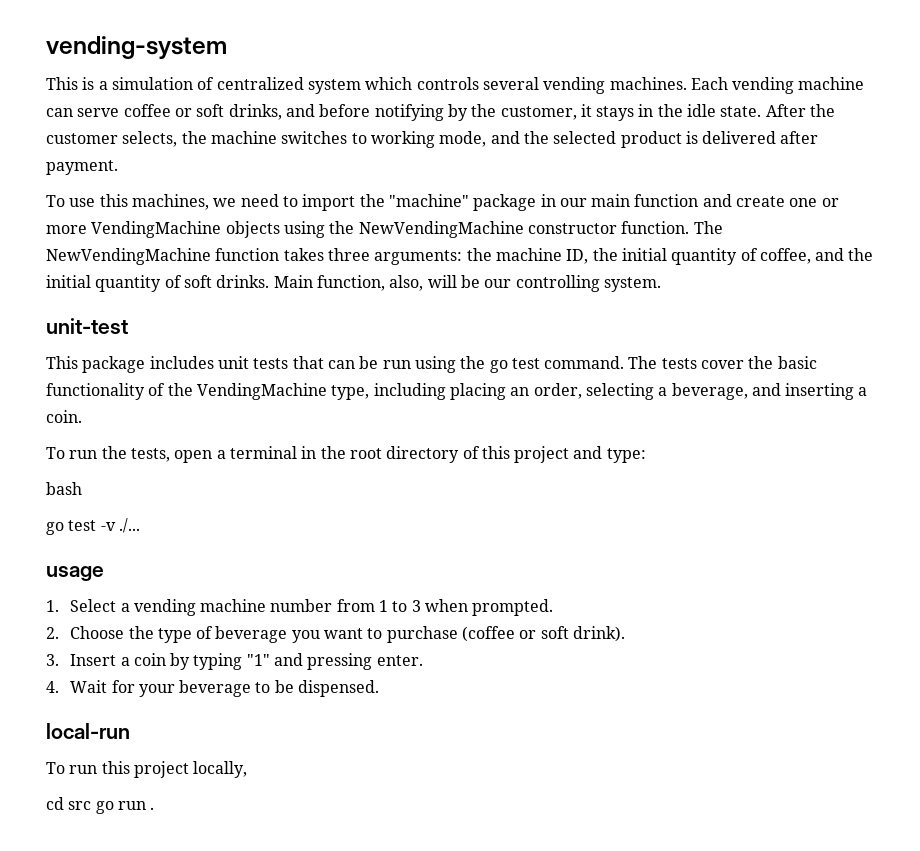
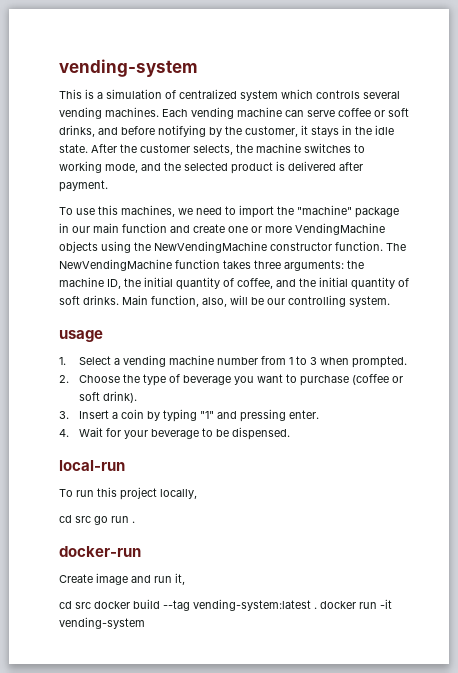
- unit-test
- This package includes unit tests that can be run using the go test command. The tests cover the basic functionality of the VendingMachine type, including placing an order, selecting a beverage, and inserting a coin.
- To run the tests, open a terminal in the root directory of this project and type:
- bash
- go test -v ./...
+ docker-run
+ Create image and run it,
+ cd src docker build --tag vending-system:latest . docker run -it vending-system

